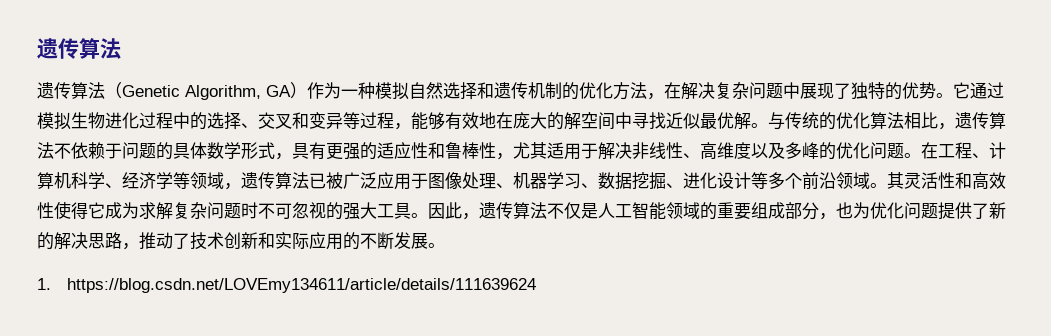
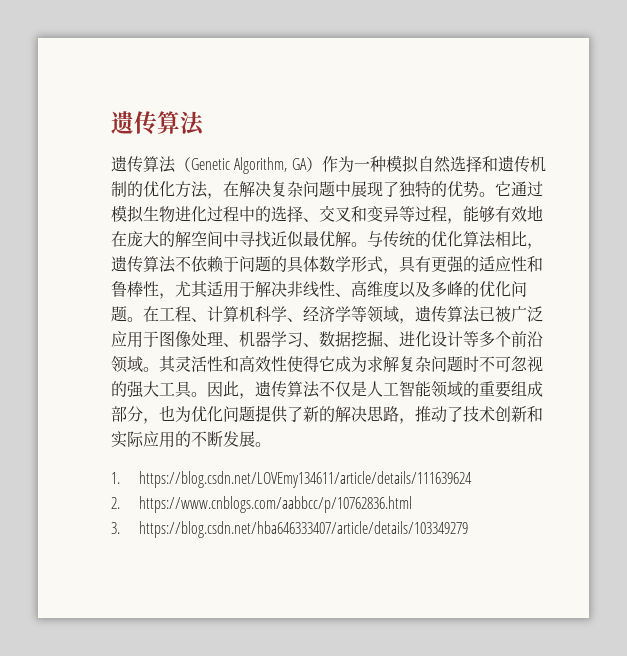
+ 2. https://www.cnblogs.com/aabbcc/p/10762836.html
+ 3. https://blog.csdn.net/hba646333407/article/details/103349279

